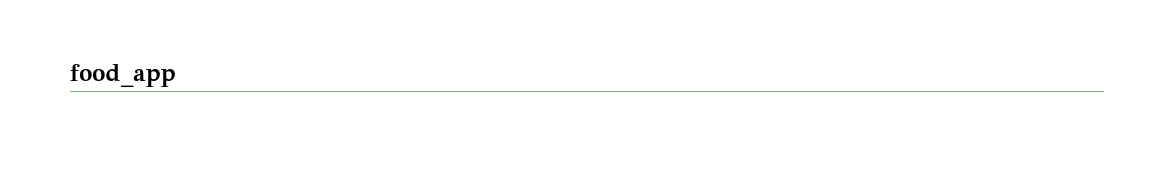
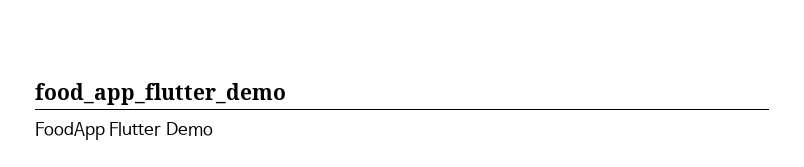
- food_app
+ food_app_flutter_demo
+ FoodApp Flutter Demo

